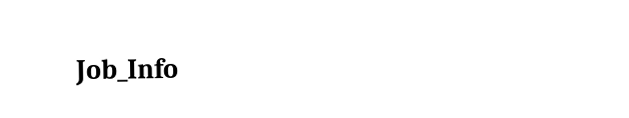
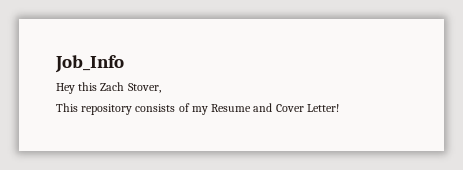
+ Hey this Zach Stover,
+ This repository consists of my Resume and Cover Letter!

